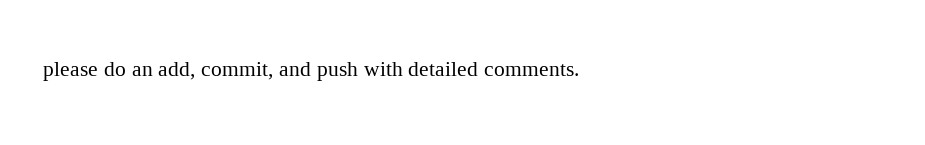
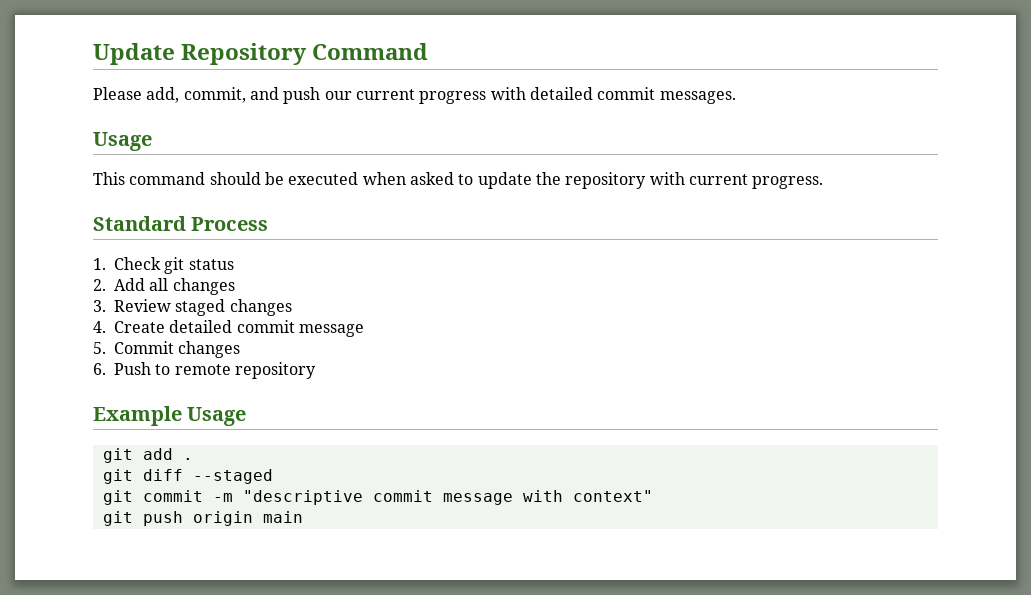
- please do an add, commit, and push with detailed comments.
+ Update Repository Command
+ Please add, commit, and push our current progress with detailed commit messages.
+ Usage
+ This command should be executed when asked to update the repository with current progress.
+ Standard Process
+ 1. Check git status
+ 2. Add all changes
+ 3. Review staged changes
+ 4. Create detailed commit message
+ 5. Commit changes
+ 6. Push to remote repository
+ Example Usage
+ git add .
+ git diff --staged
+ git commit -m "descriptive commit message with context"
+ git push origin main

